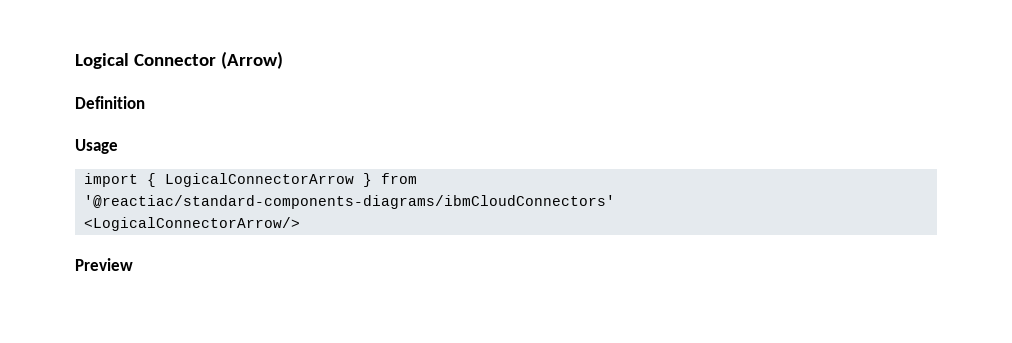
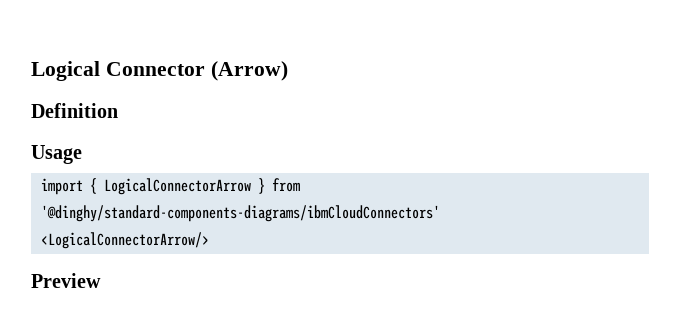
- import { LogicalConnectorArrow } from '@reactiac/standard-components-diagrams/ibmCloudConnectors'
+ import { LogicalConnectorArrow } from '@dinghy/standard-components-diagrams/ibmCloudConnectors'

